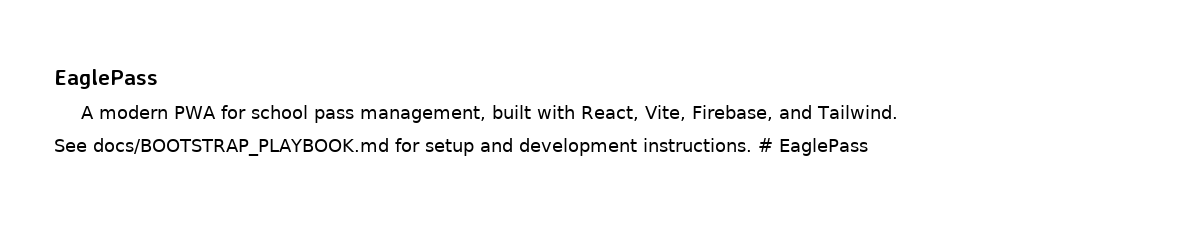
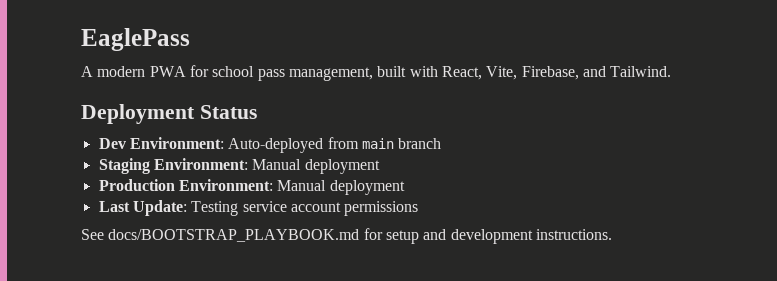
+ Deployment Status
+ Dev Environment: Auto-deployed from main branch
+ Staging Environment: Manual deployment
+ Production Environment: Manual deployment
+ Last Update: Testing service account permissions
- # EaglePass

